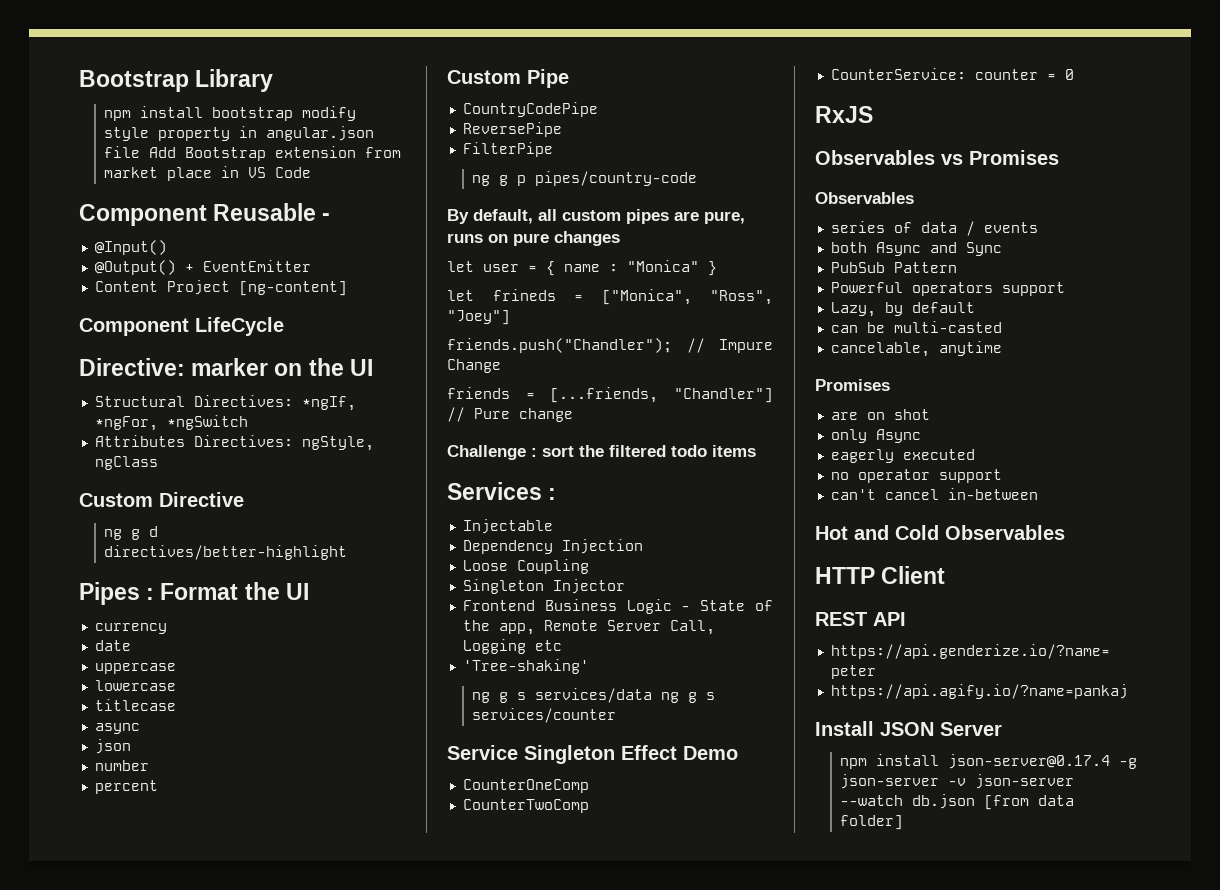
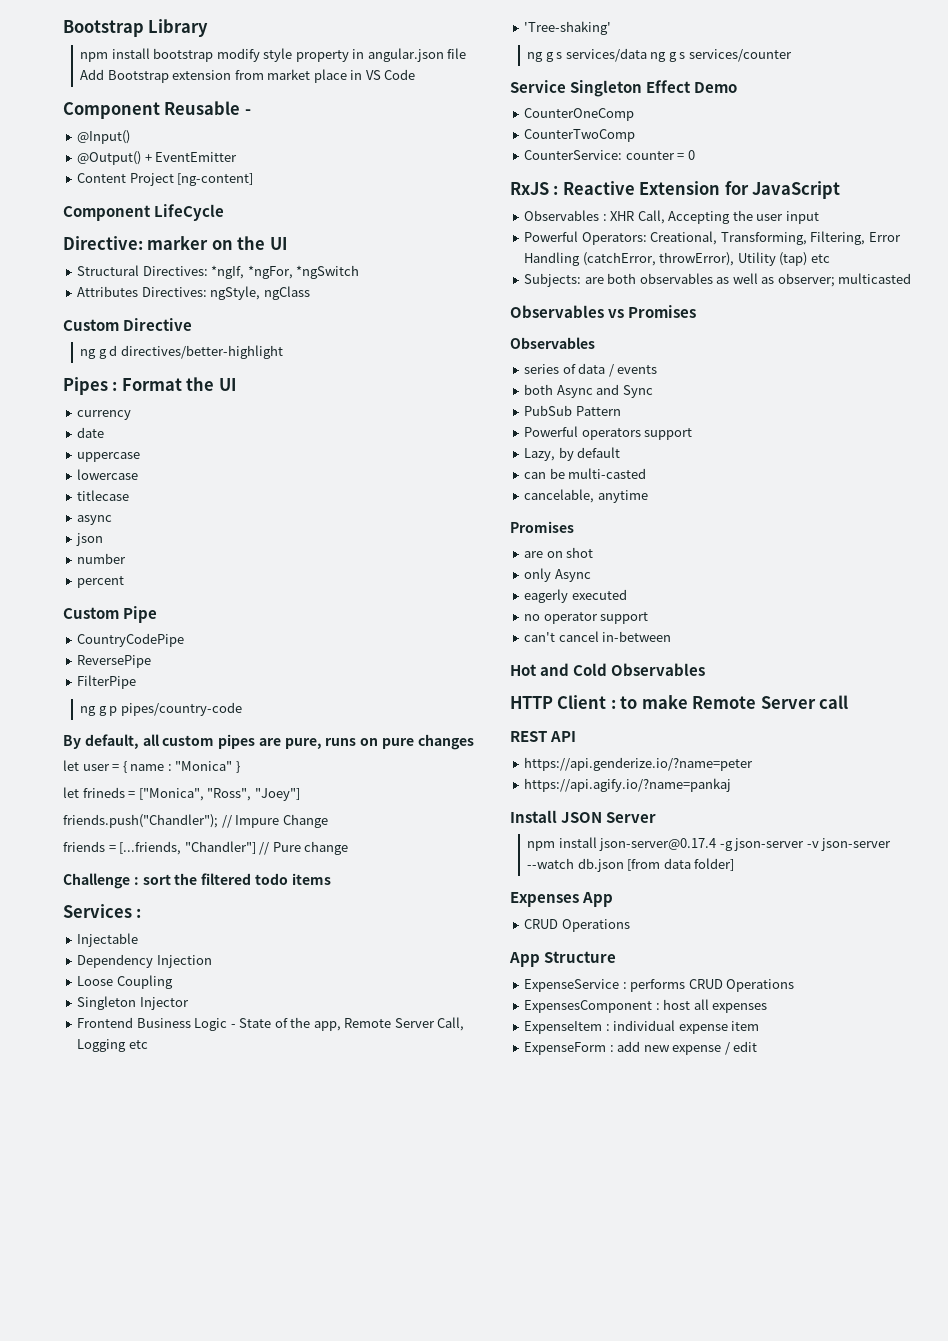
- RxJS
+ RxJS : Reactive Extension for JavaScript
+ Observables : XHR Call, Accepting the user input
+ Powerful Operators: Creational, Transforming, Filtering, Error Handling (catchError, throwError), Utility (tap) etc
+ Subjects: are both observables as well as observer; multicasted
- HTTP Client
+ HTTP Client : to make Remote Server call
+ Expenses App
+ CRUD Operations
+ App Structure
+ ExpenseService : performs CRUD Operations
+ ExpensesComponent : host all expenses
+ ExpenseItem : individual expense item
+ ExpenseForm : add new expense / edit

